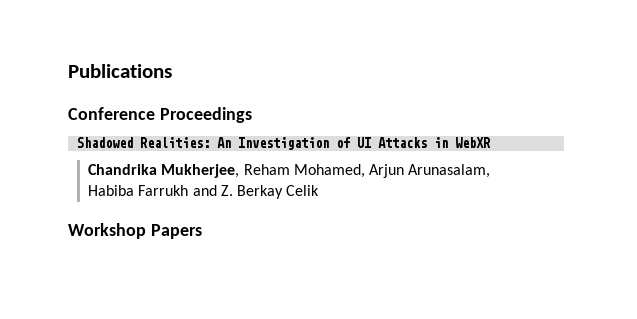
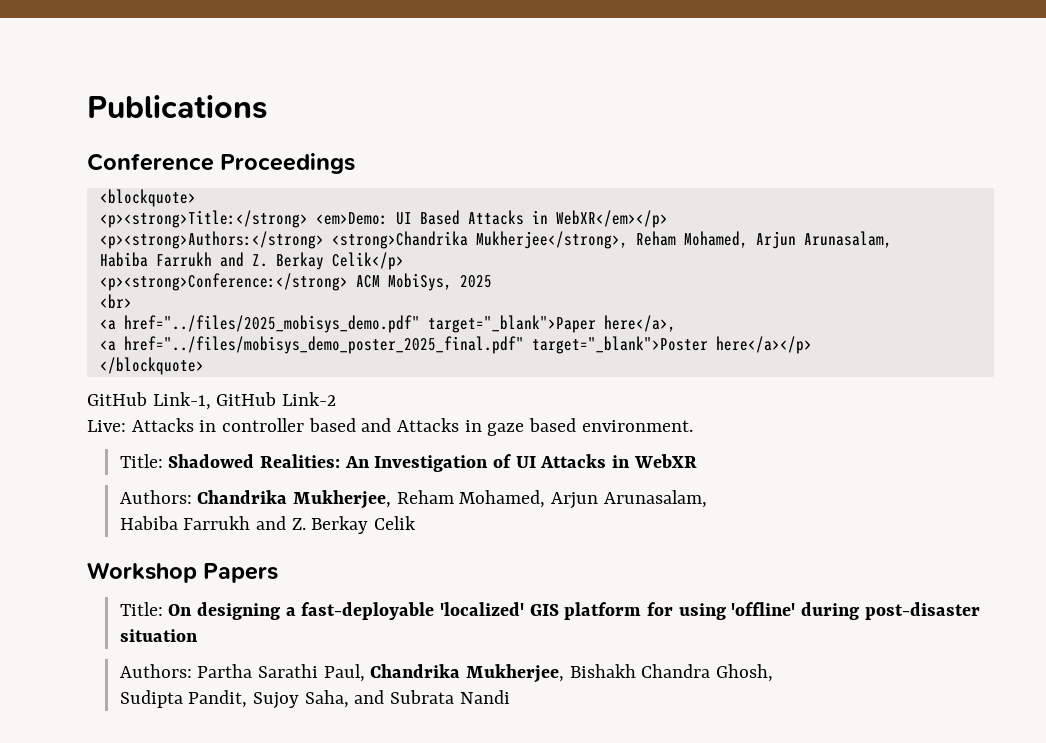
- Shadowed Realities: An Investigation of UI Attacks in WebXR
+ <blockquote>
+ <p><strong>Title:</strong> <em>Demo: UI Based Attacks in WebXR</em></p>
+ <p><strong>Authors:</strong> <strong>Chandrika Mukherjee</strong>, Reham Mohamed, Arjun Arunasalam,
+ Habiba Farrukh and Z. Berkay Celik</p>
+ <p><strong>Conference:</strong> ACM MobiSys, 2025
+ <br>
+ <a href="../files/2025_mobisys_demo.pdf" target="_blank">Paper here</a>,
+ <a href="../files/mobisys_demo_poster_2025_final.pdf" target="_blank">Poster here</a></p>
+ </blockquote>
+ GitHub Link-1, GitHub Link-2
+ Live: Attacks in controller based and Attacks in gaze based environment.
+ Title: Shadowed Realities: An Investigation of UI Attacks in WebXR
- Chandrika Mukherjee, Reham Mohamed, Arjun Arunasalam,
+ Authors: Chandrika Mukherjee, Reham Mohamed, Arjun Arunasalam,
+ Title: On designing a fast-deployable 'localized' GIS platform for using 'offline' during post-disaster situation
+ Authors: Partha Sarathi Paul, Chandrika Mukherjee, Bishakh Chandra Ghosh,
+ Sudipta Pandit, Sujoy Saha, and Subrata Nandi

